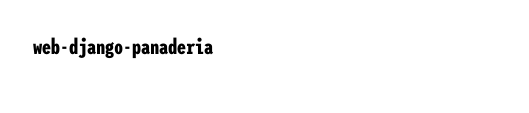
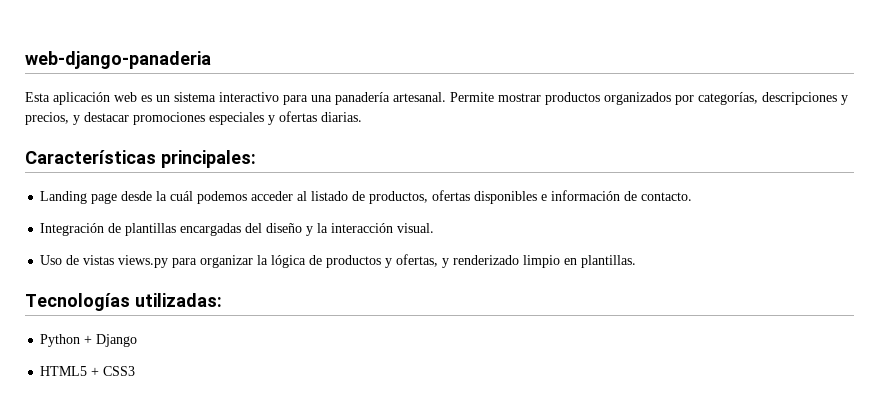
+ Esta aplicación web es un sistema interactivo para una panadería artesanal. Permite mostrar productos organizados por categorías, descripciones y precios, y destacar promociones especiales y ofertas diarias.
+ Características principales:
+ Landing page desde la cuál podemos acceder al listado de productos, ofertas disponibles e información de contacto.
+ Integración de plantillas encargadas del diseño y la interacción visual.
+ Uso de vistas views.py para organizar la lógica de productos y ofertas, y renderizado limpio en plantillas.
+ Tecnologías utilizadas:
+ Python + Django
+ HTML5 + CSS3

